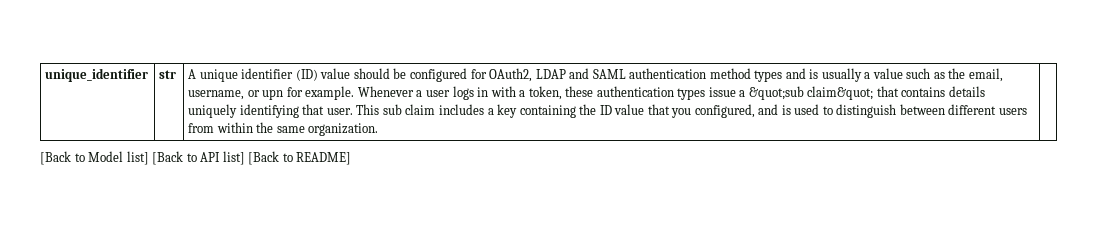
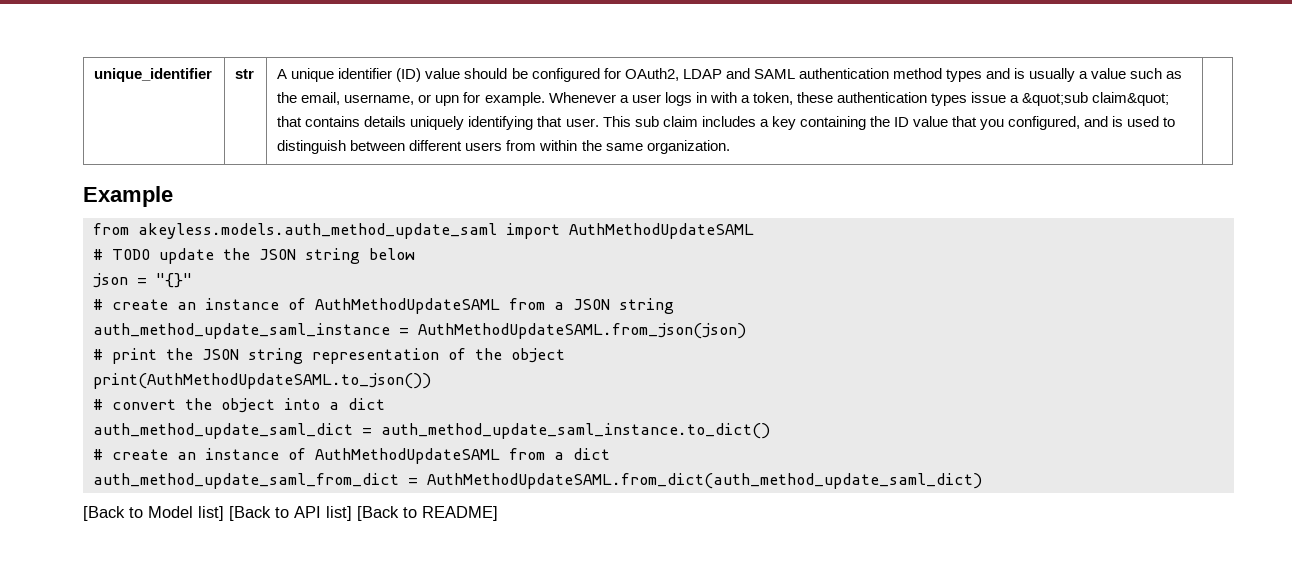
+ Example
+ from akeyless.models.auth_method_update_saml import AuthMethodUpdateSAML
+ # TODO update the JSON string below
+ json = "{}"
+ # create an instance of AuthMethodUpdateSAML from a JSON string
+ auth_method_update_saml_instance = AuthMethodUpdateSAML.from_json(json)
+ # print the JSON string representation of the object
+ print(AuthMethodUpdateSAML.to_json())
+ # convert the object into a dict
+ auth_method_update_saml_dict = auth_method_update_saml_instance.to_dict()
+ # create an instance of AuthMethodUpdateSAML from a dict
+ auth_method_update_saml_from_dict = AuthMethodUpdateSAML.from_dict(auth_method_update_saml_dict)

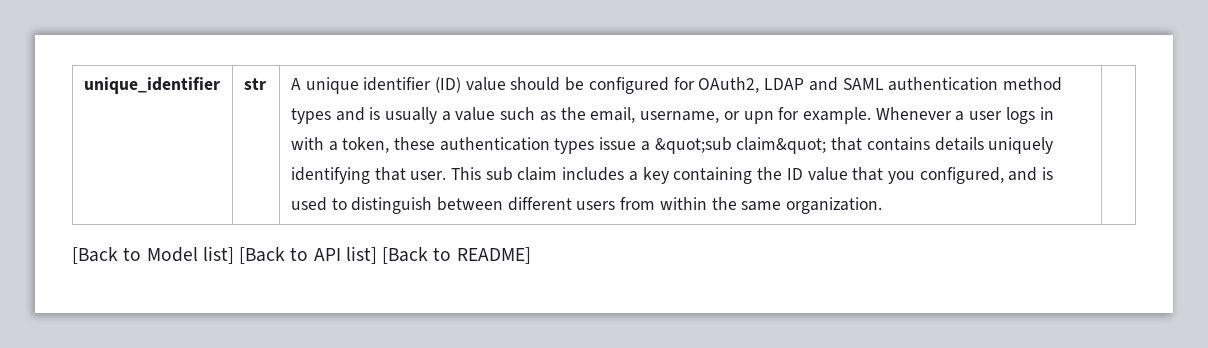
- Example
- from akeyless.models.auth_method_update_saml import AuthMethodUpdateSAML
- # TODO update the JSON string below
- json = "{}"
- # create an instance of AuthMethodUpdateSAML from a JSON string
- auth_method_update_saml_instance = AuthMethodUpdateSAML.from_json(json)
- # print the JSON string representation of the object
- print(AuthMethodUpdateSAML.to_json())
- # convert the object into a dict
- auth_method_update_saml_dict = auth_method_update_saml_instance.to_dict()
- # create an instance of AuthMethodUpdateSAML from a dict
- auth_method_update_saml_from_dict = AuthMethodUpdateSAML.from_dict(auth_method_update_saml_dict)

